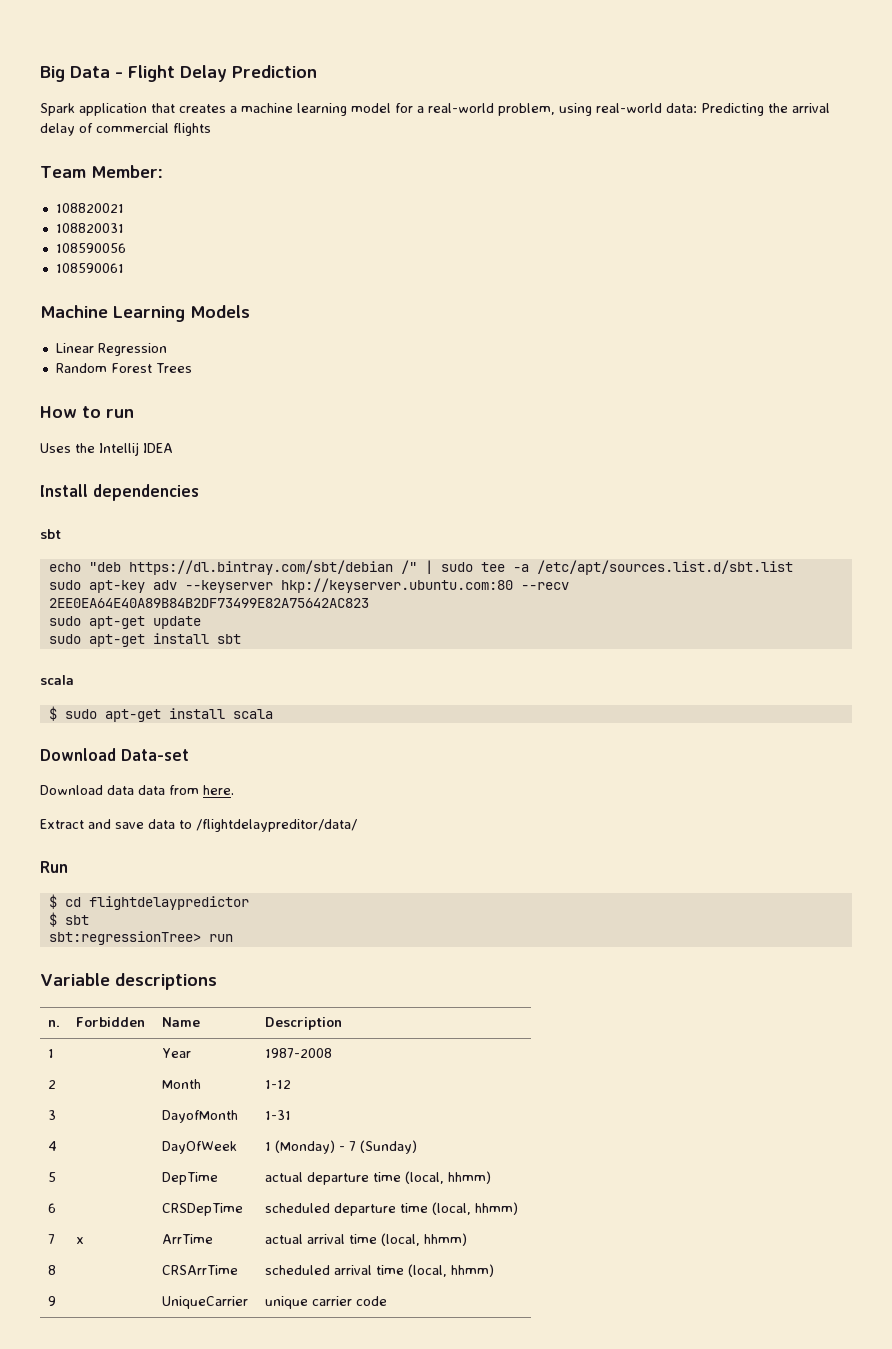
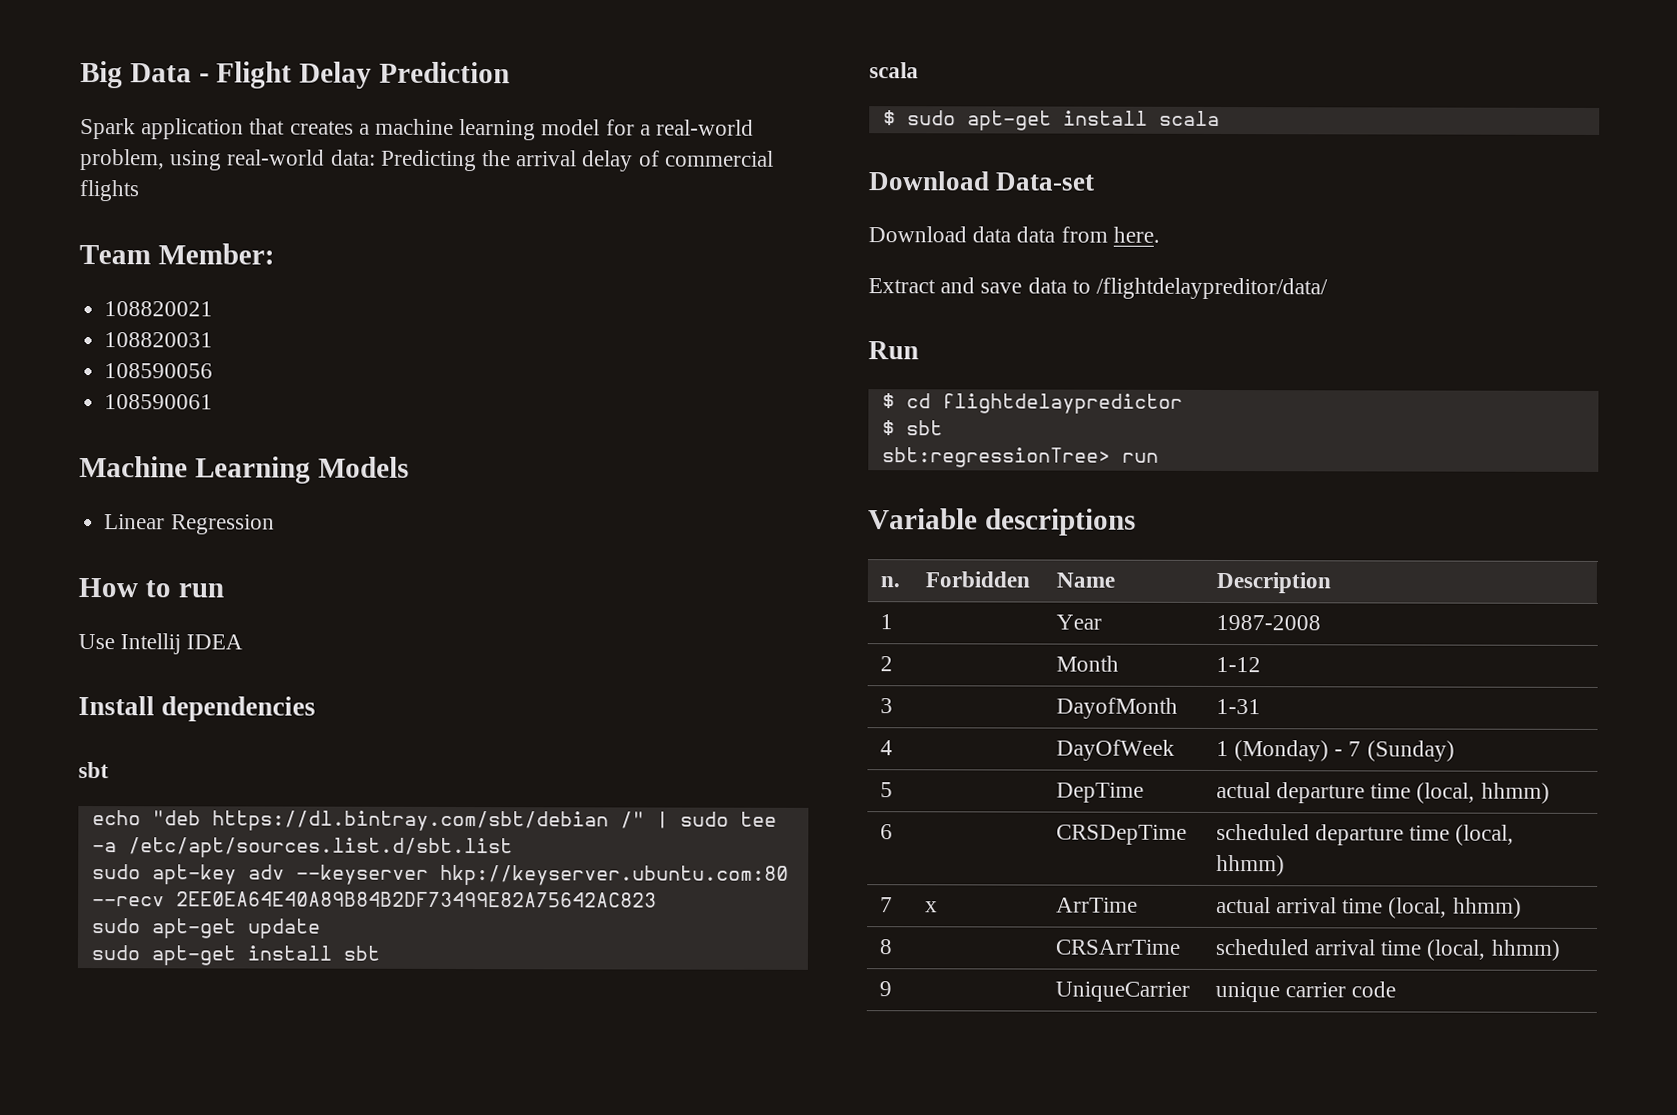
- Random Forest Trees
- Uses the Intellij IDEA
+ Use Intellij IDEA

